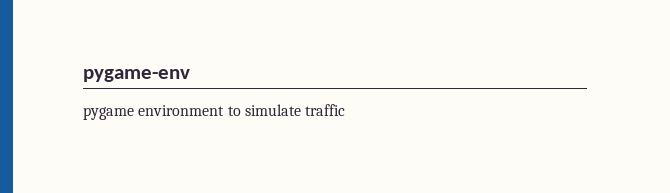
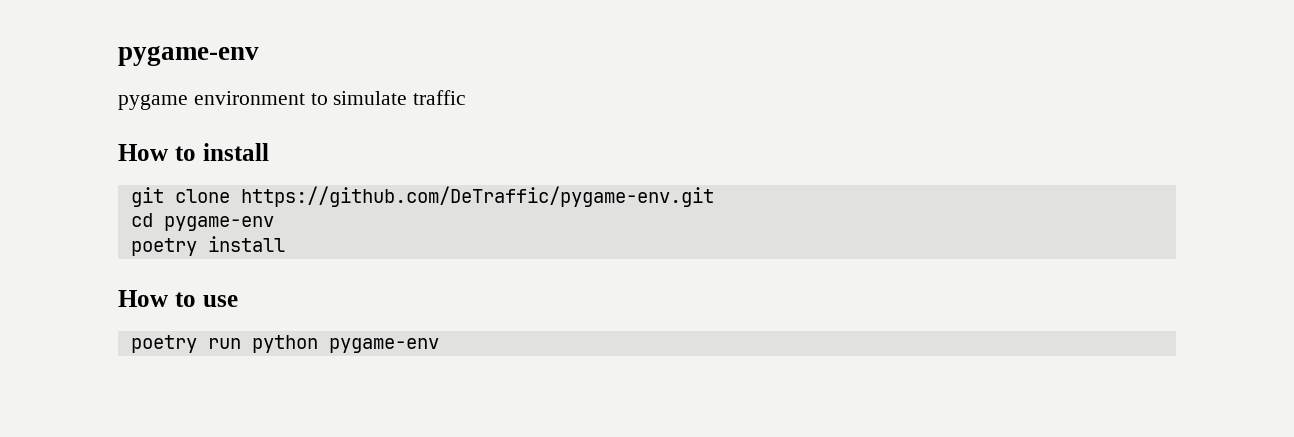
+ How to install
+ git clone https://github.com/DeTraffic/pygame-env.git
+ cd pygame-env
+ poetry install
+ How to use
+ poetry run python pygame-env

